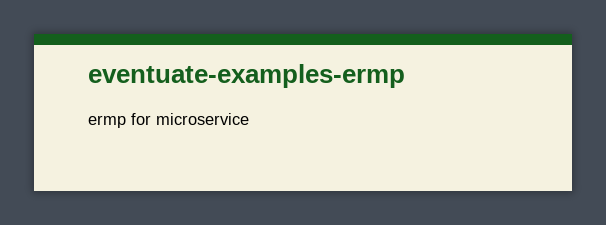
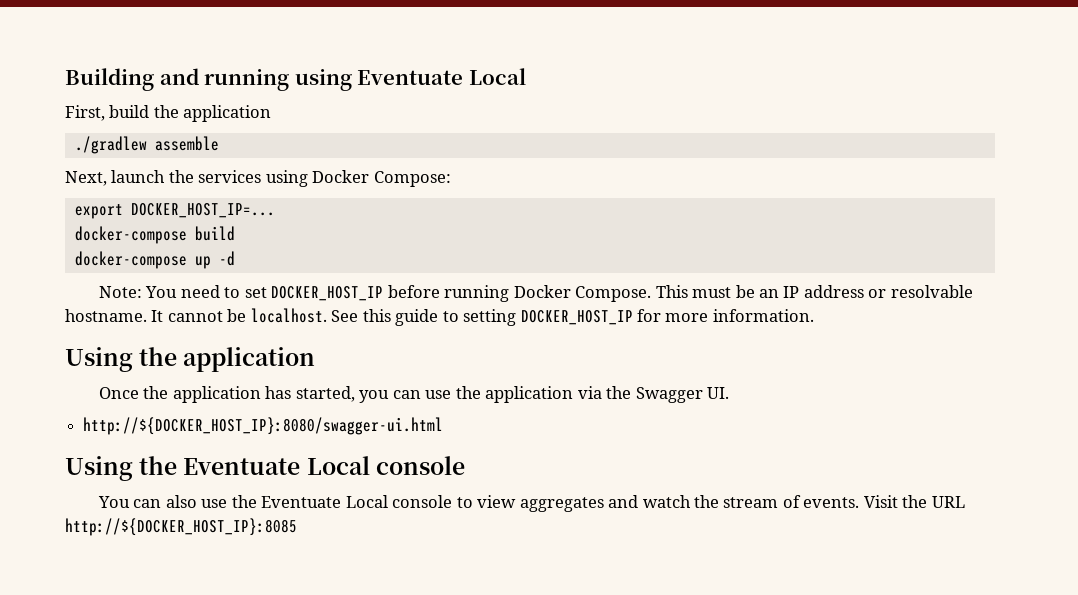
- eventuate-examples-ermp
- ermp for microservice
+ Building and running using Eventuate Local
+ First, build the application
+ ./gradlew assemble
+ Next, launch the services using Docker Compose:
+ export DOCKER_HOST_IP=...
+ docker-compose build
+ docker-compose up -d
+ Note: You need to set DOCKER_HOST_IP before running Docker Compose. This must be an IP address or resolvable hostname. It cannot be localhost. See this guide to setting DOCKER_HOST_IP for more information.
+ Using the application
+ Once the application has started, you can use the application via the Swagger UI.
+ http://${DOCKER_HOST_IP}:8080/swagger-ui.html
+ Using the Eventuate Local console
+ You can also use the Eventuate Local console to view aggregates and watch the stream of events. Visit the URL http://${DOCKER_HOST_IP}:8085

